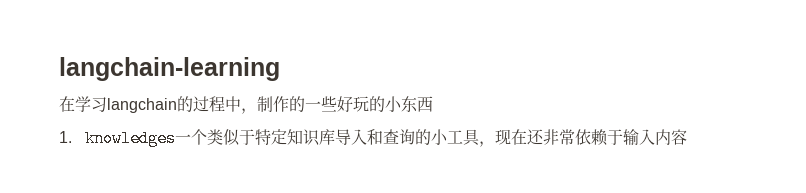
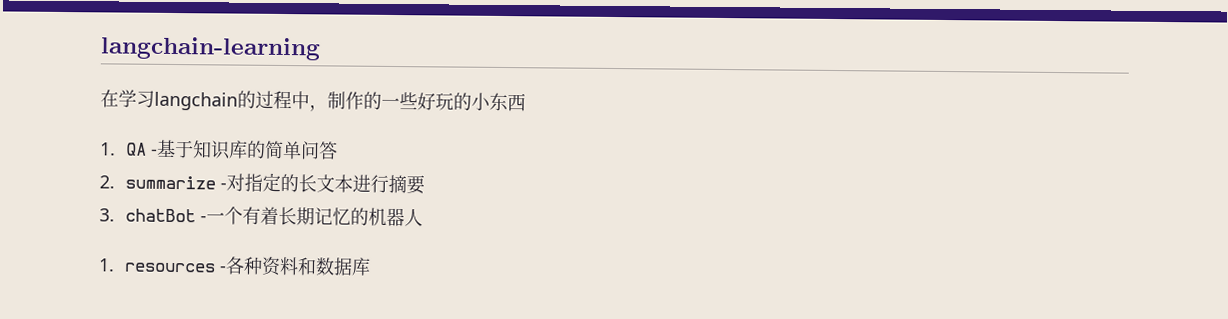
- 1. knowledges一个类似于特定知识库导入和查询的小工具，现在还非常依赖于输入内容
+ 1. QA -基于知识库的简单问答
+ 2. summarize -对指定的长文本进行摘要
+ 3. chatBot -一个有着长期记忆的机器人
+ 1. resources -各种资料和数据库

